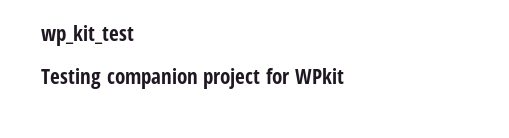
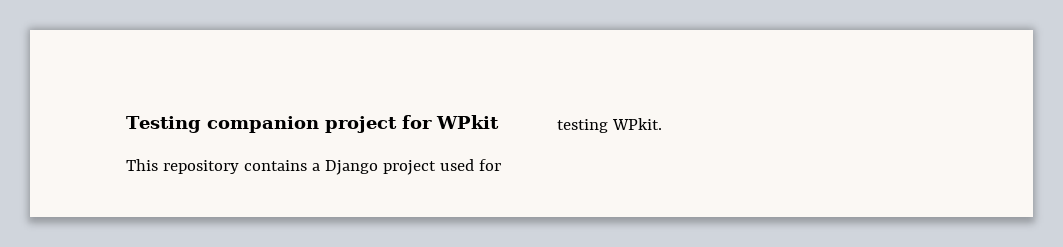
- wp_kit_test
+ This repository contains a Django project used for testing WPkit.

